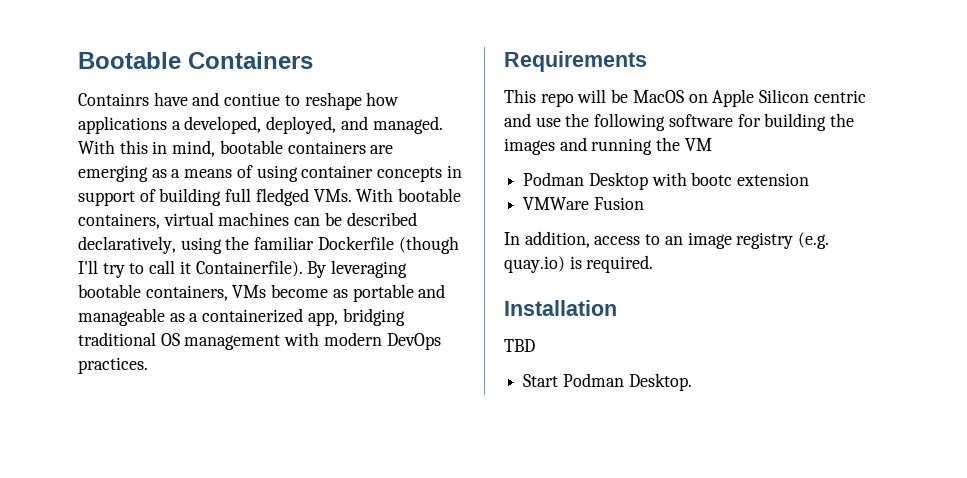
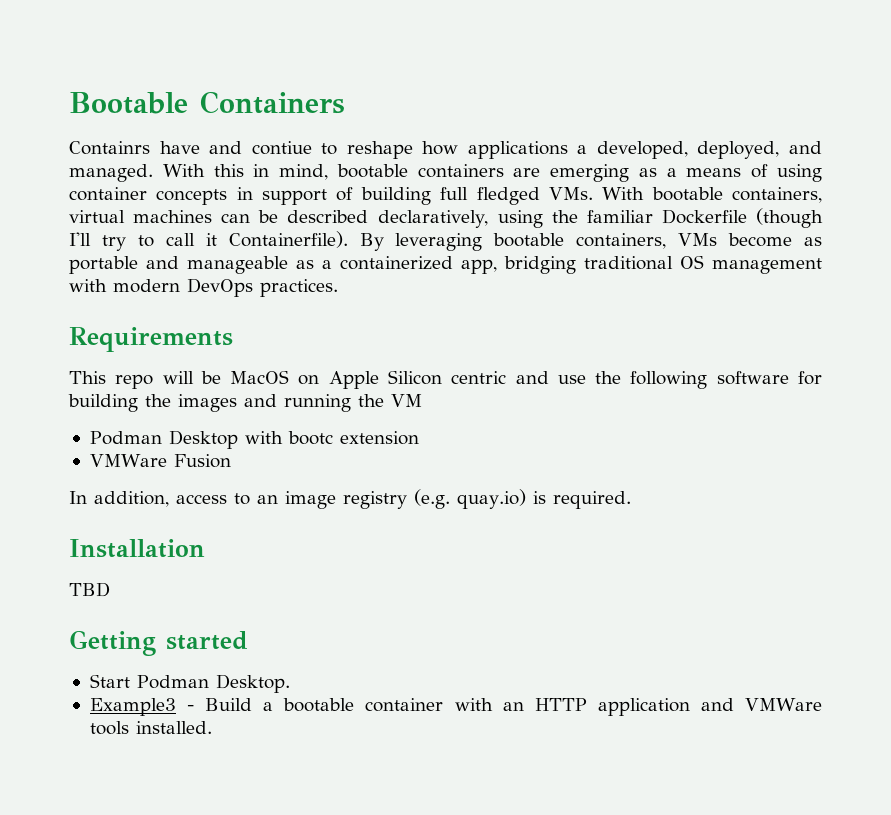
+ Getting started
+ Example3 - Build a bootable container with an HTTP application and VMWare tools installed.

